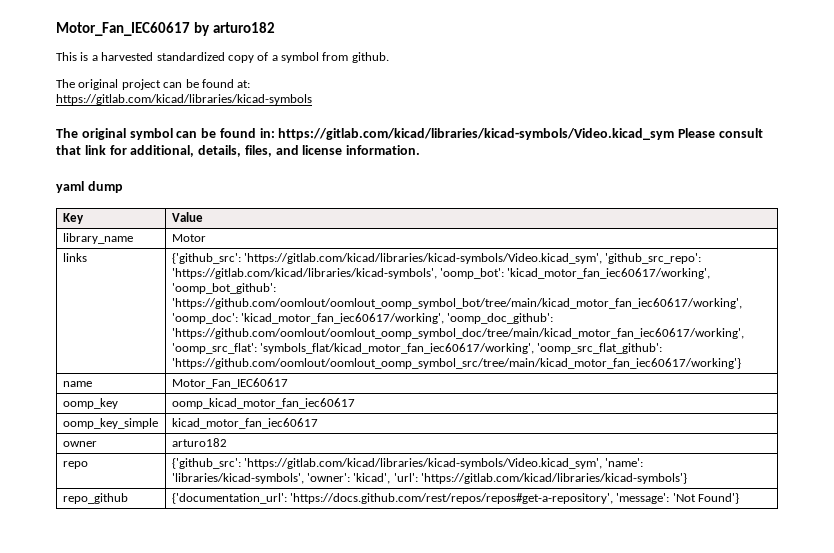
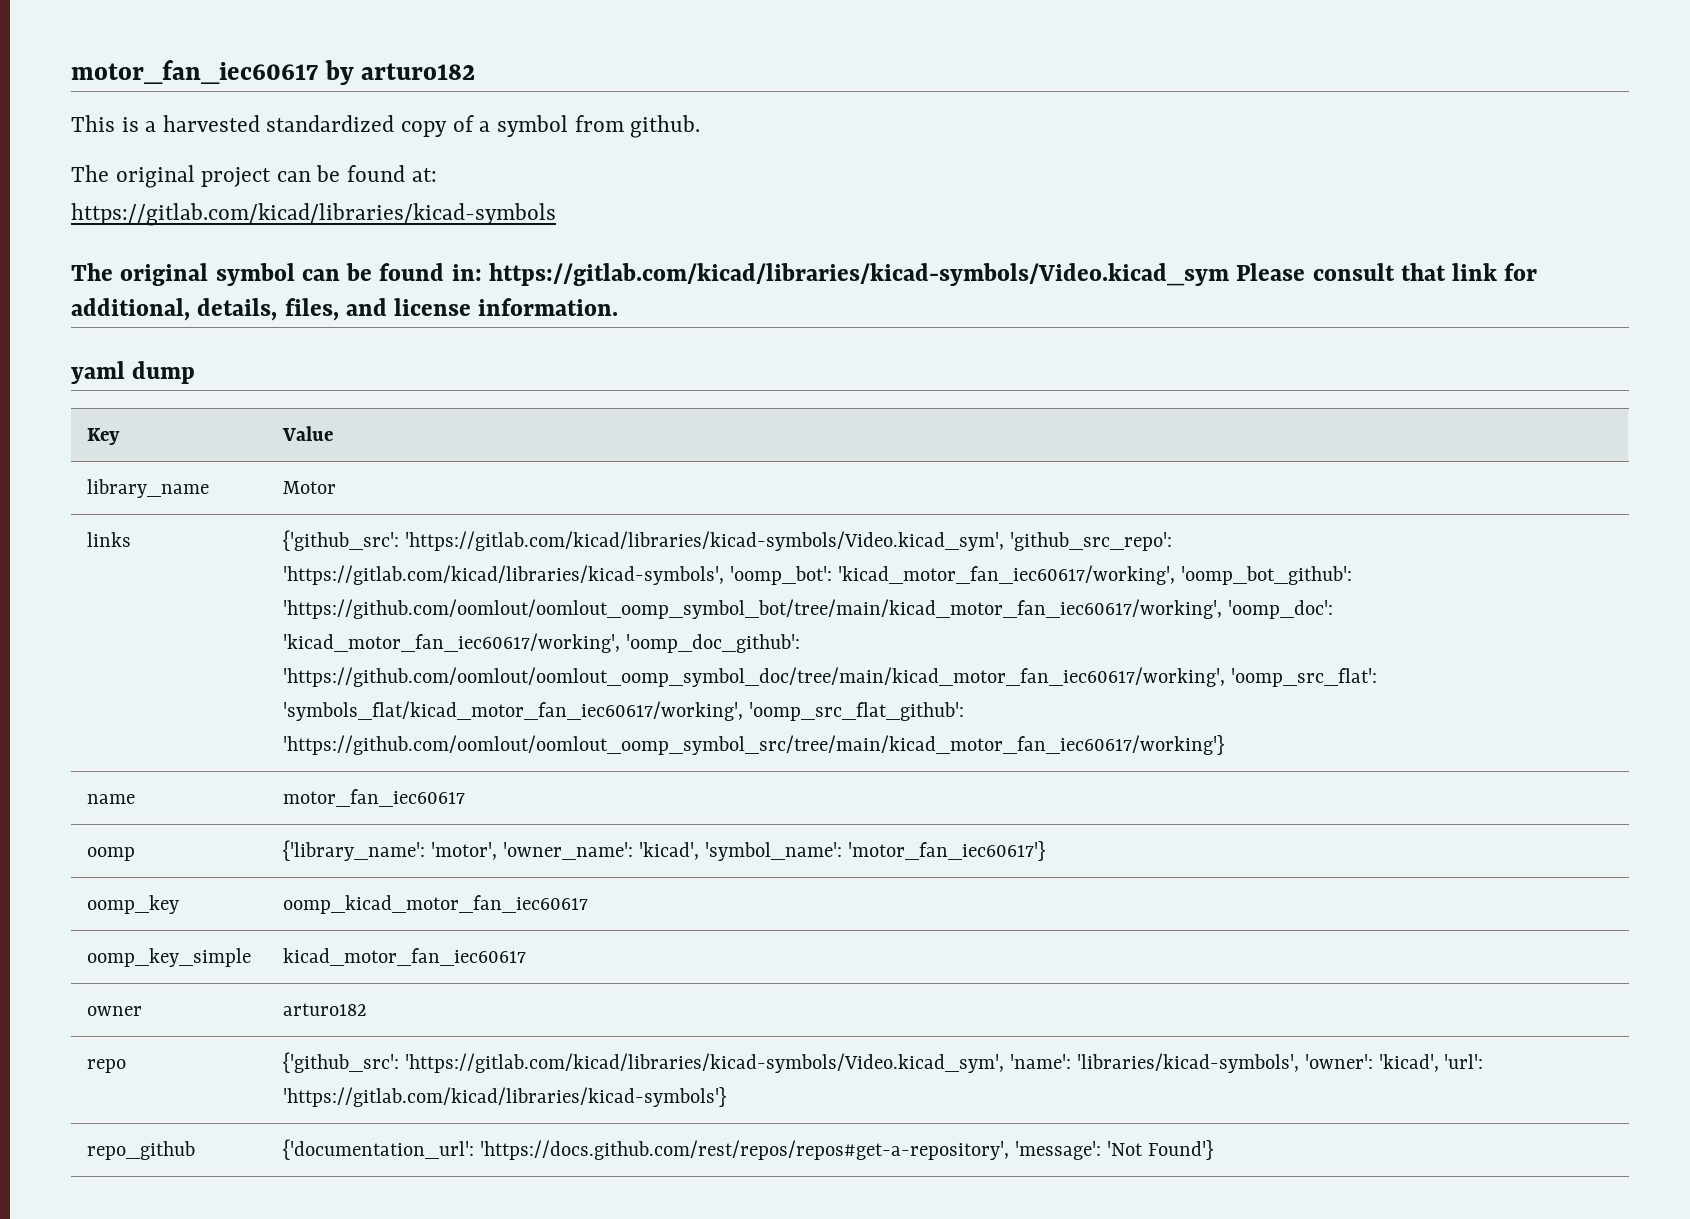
- Motor_Fan_IEC60617 by arturo182
+ motor_fan_iec60617 by arturo182
- name | Motor_Fan_IEC60617
+ name | motor_fan_iec60617
+ oomp | {'library_name': 'motor', 'owner_name': 'kicad', 'symbol_name': 'motor_fan_iec60617'}

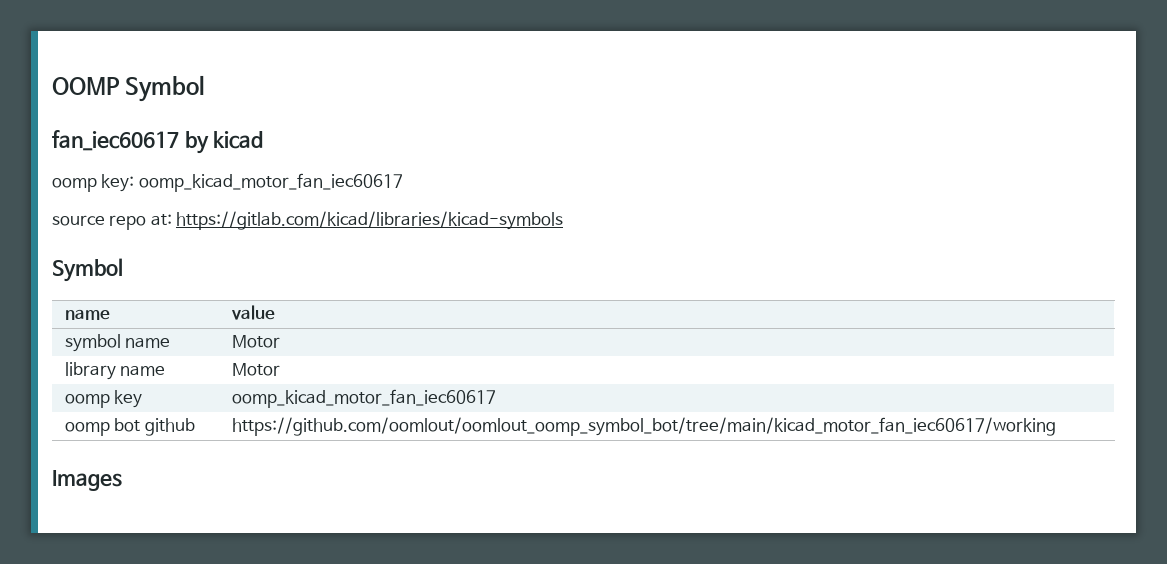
- motor_fan_iec60617 by arturo182
- This is a harvested standardized copy of a symbol from github.
- The original project can be found at:
- https://gitlab.com/kicad/libraries/kicad-symbols
- The original symbol can be found in: https://gitlab.com/kicad/libraries/kicad-symbols/Video.kicad_sym Please consult that link for additional, details, files, and license information.
- yaml dump
- Key | Value
- library_name | Motor
- links | {'github_src': 'https://gitlab.com/kicad/libraries/kicad-symbols/Video.kicad_sym', 'github_src_repo': 'https://gitlab.com/kicad/libraries/kicad-symbols', 'oomp_bot': 'kicad_motor_fan_iec60617/working', 'oomp_bot_github': 'https://github.com/oomlout/oomlout_oomp_symbol_bot/tree/main/kicad_motor_fan_iec60617/working', 'oomp_doc': 'kicad_motor_fan_iec60617/working', 'oomp_doc_github': 'https://github.com/oomlout/oomlout_oomp_symbol_doc/tree/main/kicad_motor_fan_iec60617/working', 'oomp_src_flat': 'symbols_flat/kicad_motor_fan_iec60617/working', 'oomp_src_flat_github': 'https://github.com/oomlout/oomlout_oomp_symbol_src/tree/main/kicad_motor_fan_iec60617/working'}
- name | motor_fan_iec60617
- oomp | {'library_name': 'motor', 'owner_name': 'kicad', 'symbol_name': 'motor_fan_iec60617'}
- oomp_key | oomp_kicad_motor_fan_iec60617
- oomp_key_simple | kicad_motor_fan_iec60617
- owner | arturo182
- repo | {'github_src': 'https://gitlab.com/kicad/libraries/kicad-symbols/Video.kicad_sym', 'name': 'libraries/kicad-symbols', 'owner': 'kicad', 'url': 'https://gitlab.com/kicad/libraries/kicad-symbols'}
- repo_github | {'documentation_url': 'https://docs.github.com/rest/repos/repos#get-a-repository', 'message': 'Not Found'}
+ OOMP Symbol
+ fan_iec60617 by kicad
+ oomp key: oomp_kicad_motor_fan_iec60617
+ source repo at: https://gitlab.com/kicad/libraries/kicad-symbols
+ Symbol
+ name | value
+ symbol name | Motor
+ library name | Motor
+ oomp key | oomp_kicad_motor_fan_iec60617
+ oomp bot github | https://github.com/oomlout/oomlout_oomp_symbol_bot/tree/main/kicad_motor_fan_iec60617/working
+ Images

